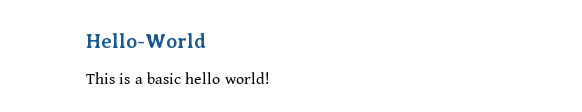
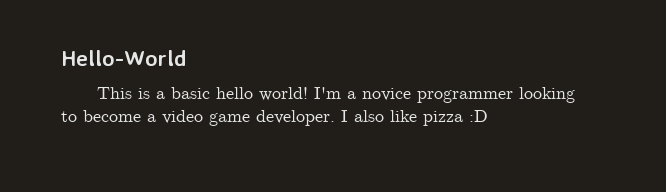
+ I'm a novice programmer looking to become a video game developer. I also like pizza :D

